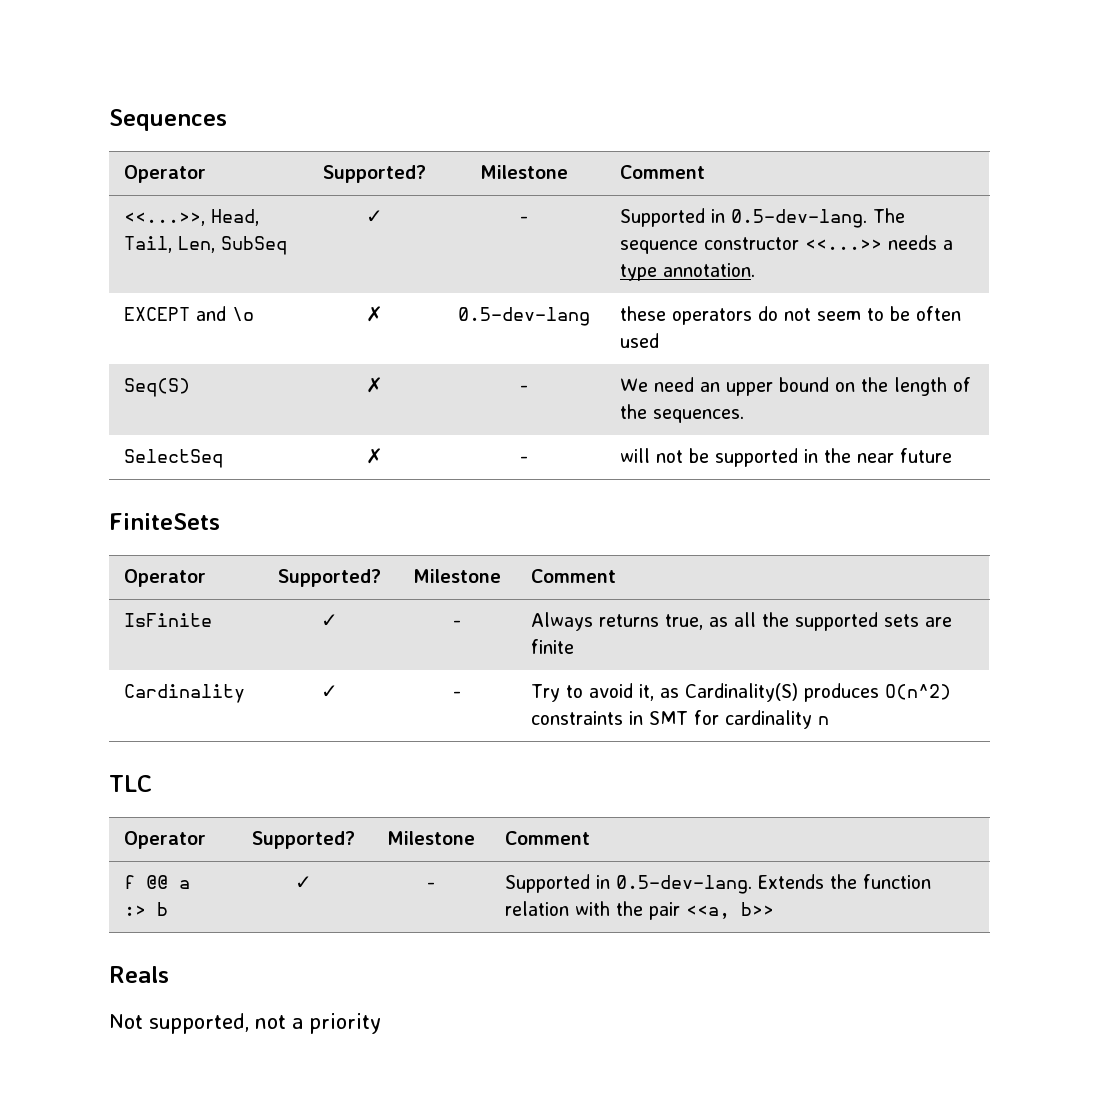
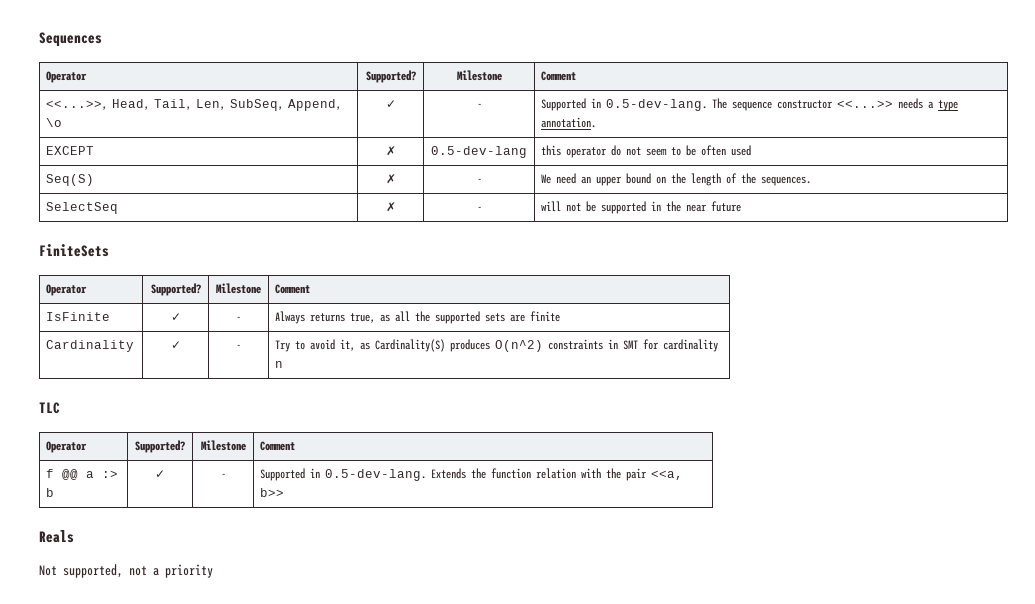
- <<...>>, Head, Tail, Len, SubSeq | ✓ | - | Supported in 0.5-dev-lang. The sequence constructor <<...>> needs a type annotation.
+ <<...>>, Head, Tail, Len, SubSeq, Append, \o | ✓ | - | Supported in 0.5-dev-lang. The sequence constructor <<...>> needs a type annotation.
- EXCEPT and \o | ✗ | 0.5-dev-lang | these operators do not seem to be often used
+ EXCEPT | ✗ | 0.5-dev-lang | this operator do not seem to be often used

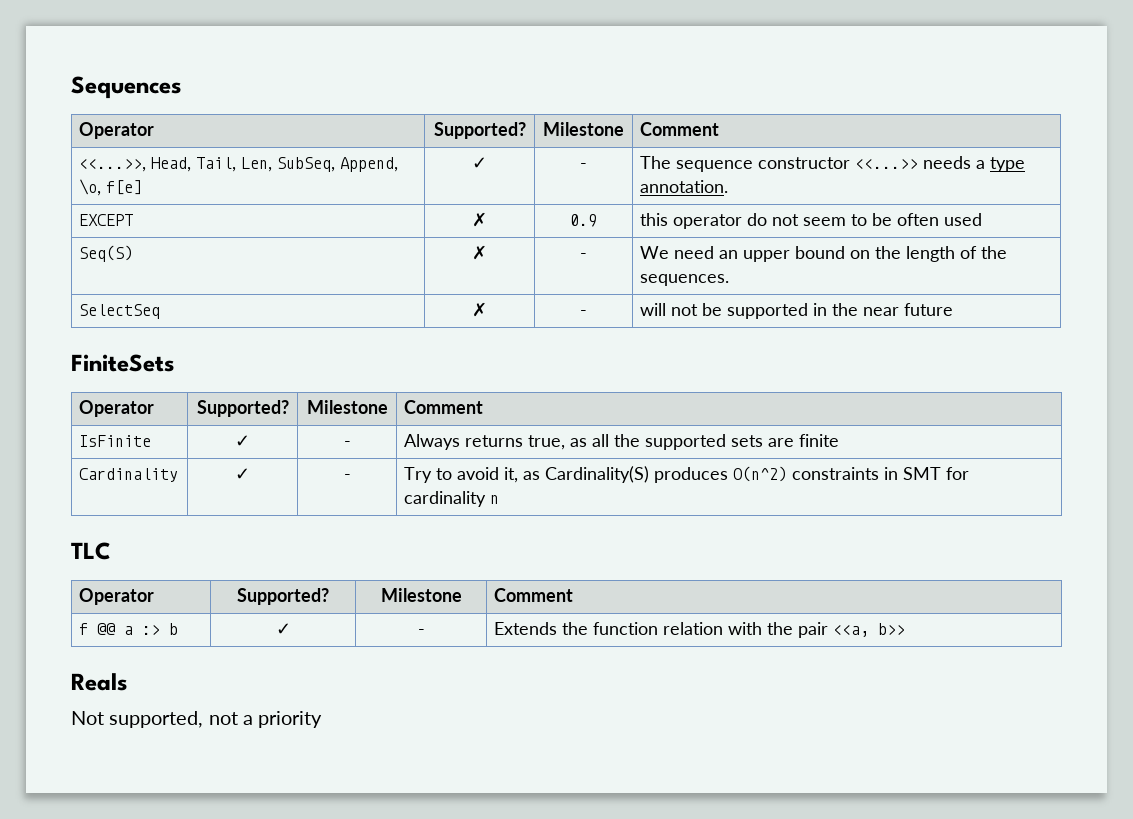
- <<...>>, Head, Tail, Len, SubSeq, Append, \o | ✓ | - | Supported in 0.5-dev-lang. The sequence constructor <<...>> needs a type annotation.
+ <<...>>, Head, Tail, Len, SubSeq, Append, \o, f[e] | ✓ | - | The sequence constructor <<...>> needs a type annotation.
- EXCEPT | ✗ | 0.5-dev-lang | this operator do not seem to be often used
+ EXCEPT | ✗ | 0.9 | this operator do not seem to be often used
- f @@ a :> b | ✓ | - | Supported in 0.5-dev-lang. Extends the function relation with the pair <<a, b>>
+ f @@ a :> b | ✓ | - | Extends the function relation with the pair <<a, b>>

